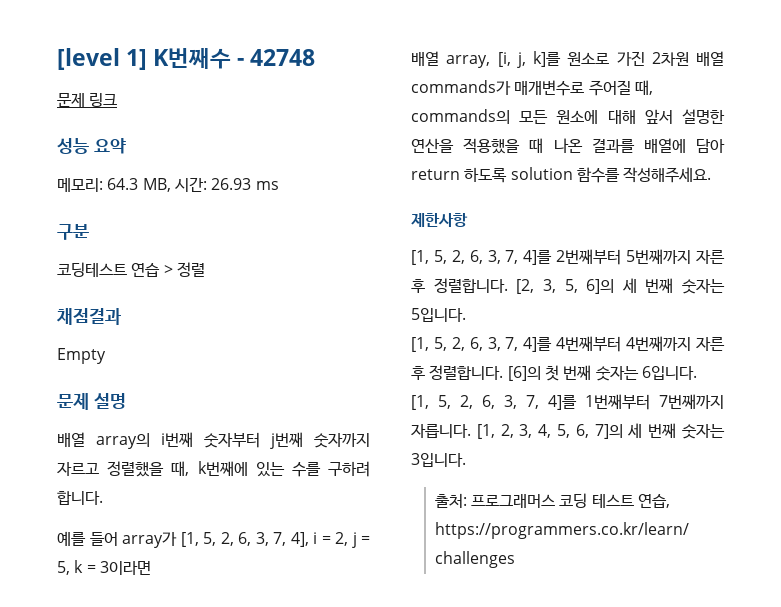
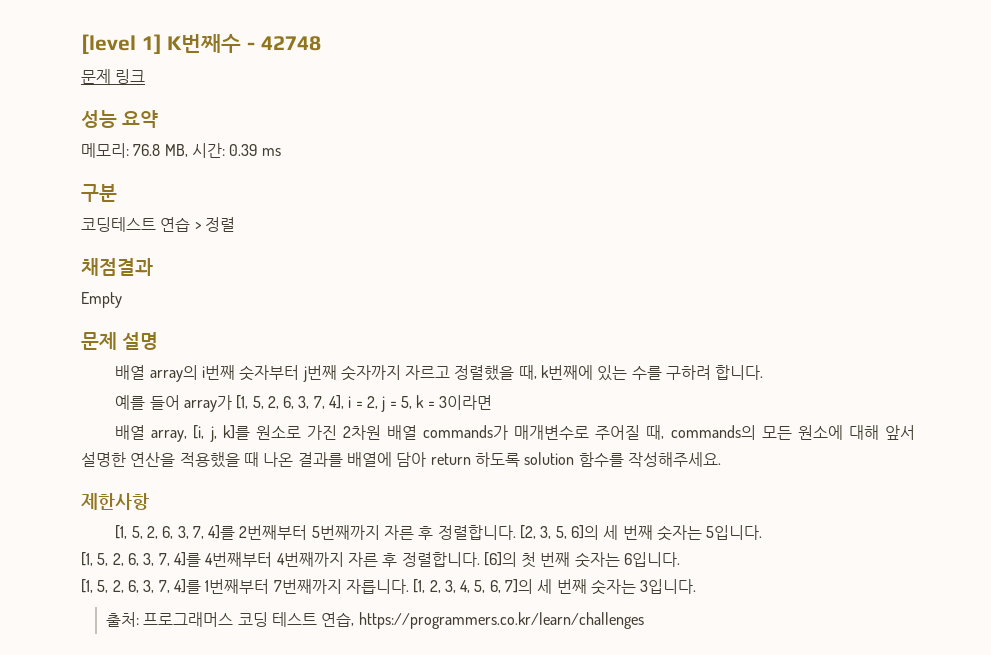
- 메모리: 64.3 MB, 시간: 26.93 ms
+ 메모리: 76.8 MB, 시간: 0.39 ms

